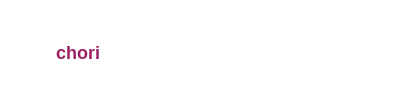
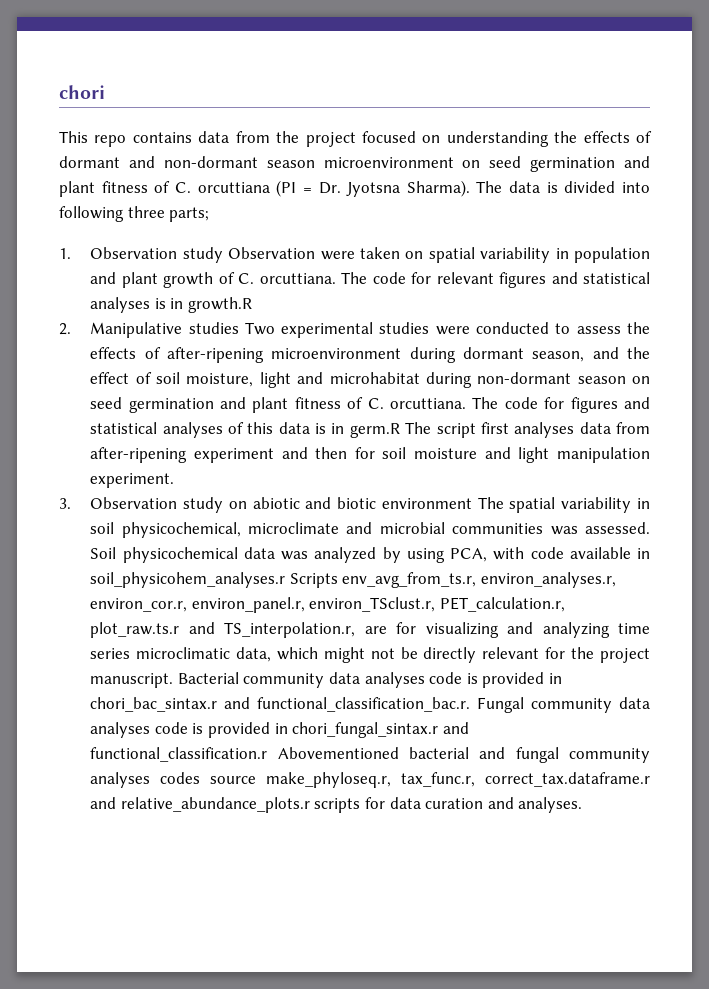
+ This repo contains data from the project focused on understanding the effects of dormant and non-dormant season microenvironment on seed germination and plant fitness of C. orcuttiana (PI = Dr. Jyotsna Sharma). The data is divided into following three parts;
+ 1. Observation study Observation were taken on spatial variability in population and plant growth of C. orcuttiana. The code for relevant figures and statistical analyses is in growth.R
+ 2. Manipulative studies Two experimental studies were conducted to assess the effects of after-ripening microenvironment during dormant season, and the effect of soil moisture, light and microhabitat during non-dormant season on seed germination and plant fitness of C. orcuttiana. The code for figures and statistical analyses of this data is in germ.R The script first analyses data from after-ripening experiment and then for soil moisture and light manipulation experiment.
+ 3. Observation study on abiotic and biotic environment The spatial variability in soil physicochemical, microclimate and microbial communities was assessed. Soil physicochemical data was analyzed by using PCA, with code available in soil_physicohem_analyses.r Scripts env_avg_from_ts.r, environ_analyses.r, environ_cor.r, environ_panel.r, environ_TSclust.r, PET_calculation.r, plot_raw.ts.r and TS_interpolation.r, are for visualizing and analyzing time series microclimatic data, which might not be directly relevant for the project manuscript. Bacterial community data analyses code is provided in chori_bac_sintax.r and functional_classification_bac.r. Fungal community data analyses code is provided in chori_fungal_sintax.r and functional_classification.r Abovementioned bacterial and fungal community analyses codes source make_phyloseq.r, tax_func.r, correct_tax.dataframe.r and relative_abundance_plots.r scripts for data curation and analyses.

